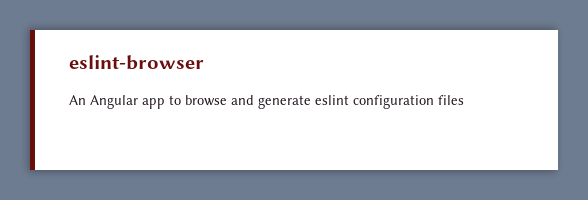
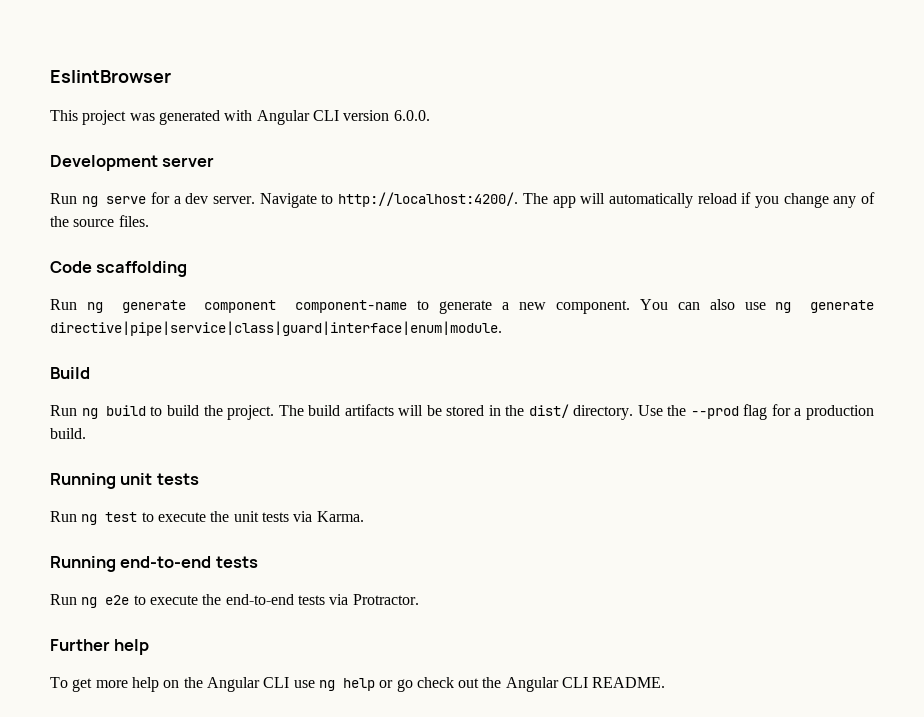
- eslint-browser
- An Angular app to browse and generate eslint configuration files
+ EslintBrowser
+ This project was generated with Angular CLI version 6.0.0.
+ Development server
+ Run ng serve for a dev server. Navigate to http://localhost:4200/. The app will automatically reload if you change any of the source files.
+ Code scaffolding
+ Run ng generate component component-name to generate a new component. You can also use ng generate directive|pipe|service|class|guard|interface|enum|module.
+ Build
+ Run ng build to build the project. The build artifacts will be stored in the dist/ directory. Use the --prod flag for a production build.
+ Running unit tests
+ Run ng test to execute the unit tests via Karma.
+ Running end-to-end tests
+ Run ng e2e to execute the end-to-end tests via Protractor.
+ Further help
+ To get more help on the Angular CLI use ng help or go check out the Angular CLI README.

